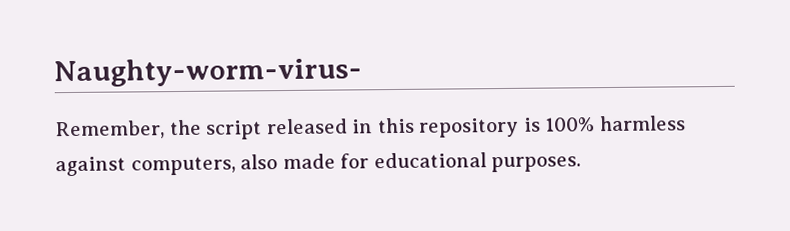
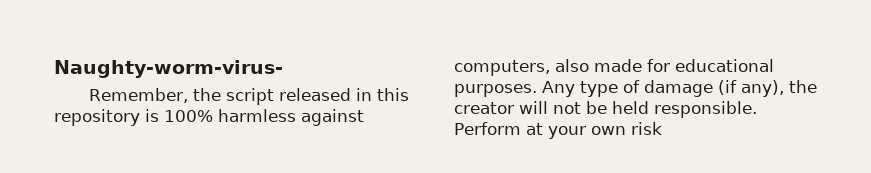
+ Any type of damage (if any), the creator will not be held responsible. Perform at your own risk

